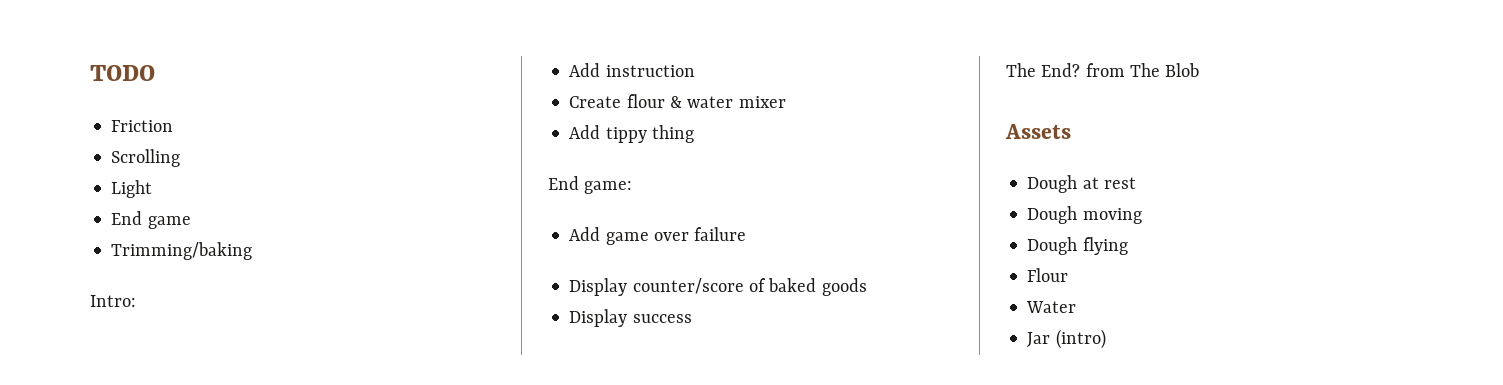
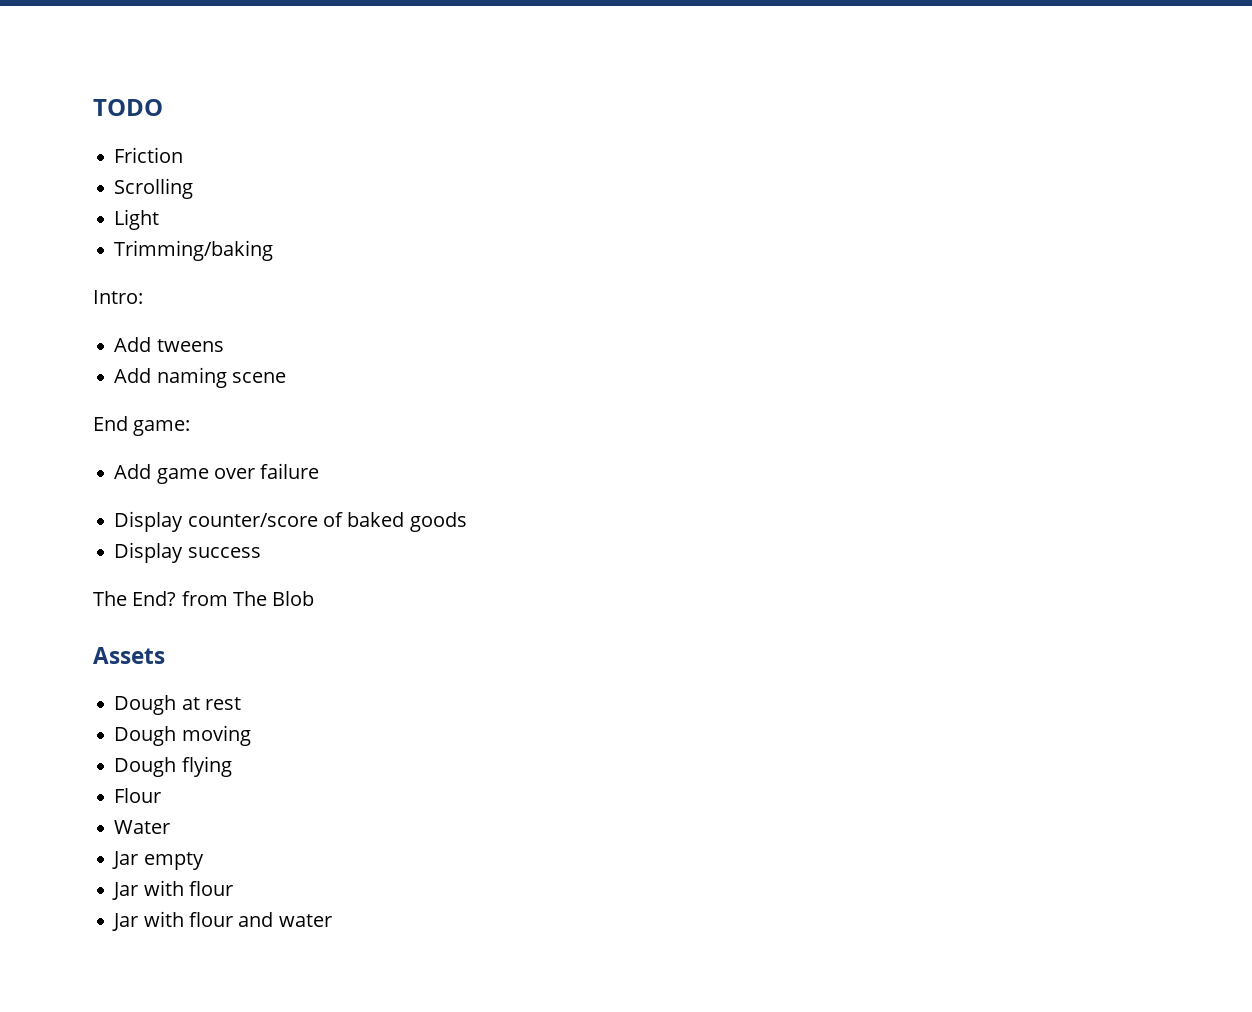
- End game
- Add instruction
- Create flour & water mixer
- Add tippy thing
+ Add tweens
+ Add naming scene
- Jar (intro)
+ Jar empty
+ Jar with flour
+ Jar with flour and water

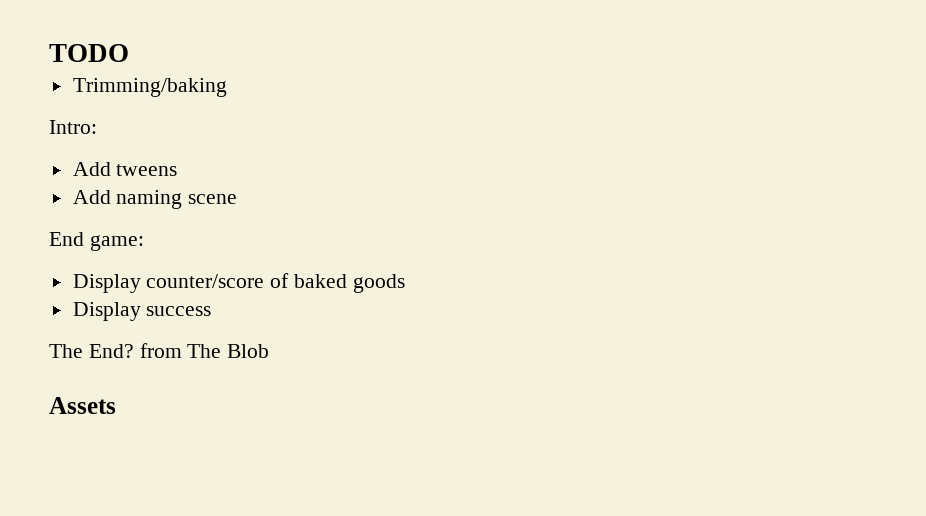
- Friction
- Scrolling
- Light
- Add game over failure
- Dough at rest
- Dough moving
- Dough flying
- Flour
- Water
- Jar empty
- Jar with flour
- Jar with flour and water

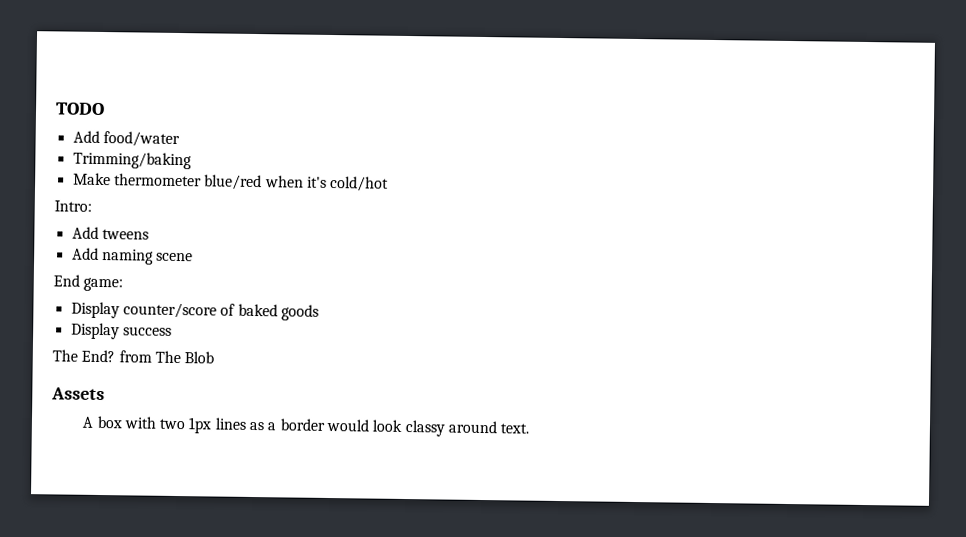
+ Add food/water
+ Make thermometer blue/red when it's cold/hot
+ A box with two 1px lines as a border would look classy around text.

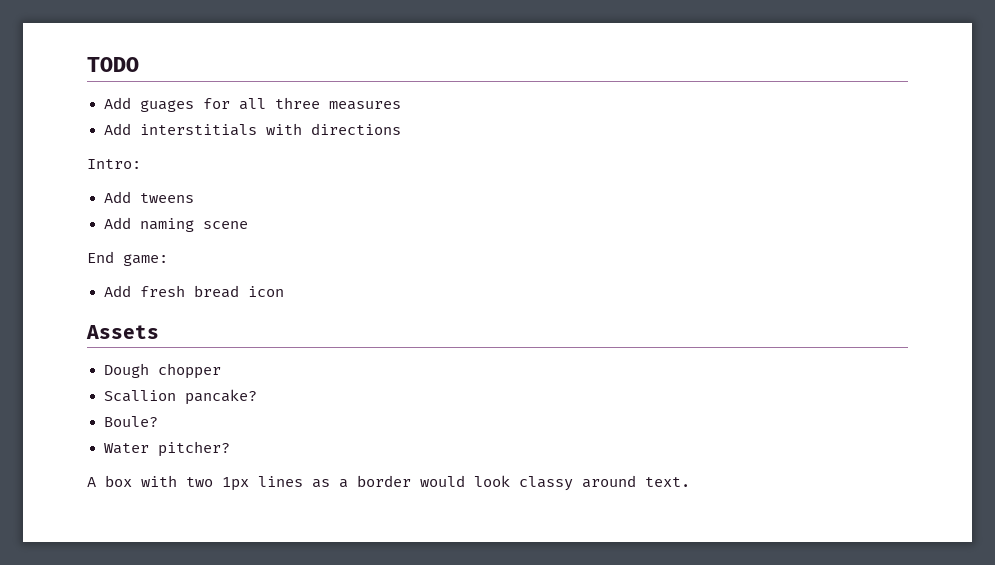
- Add food/water
- Trimming/baking
- Make thermometer blue/red when it's cold/hot
+ Add guages for all three measures
+ Add interstitials with directions
- Display counter/score of baked goods
- Display success
- The End? from The Blob
+ Add fresh bread icon
  Assets
+ Dough chopper
+ Scallion pancake?
+ Boule?
+ Water pitcher?

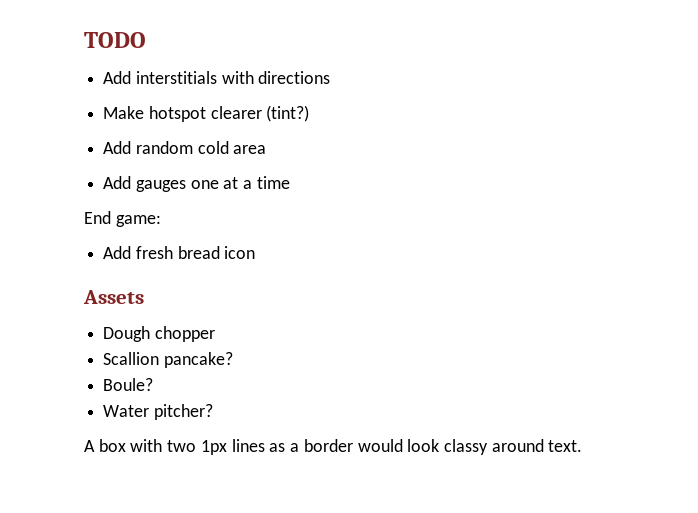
- Add guages for all three measures
  Add interstitials with directions
- Intro:
- Add tweens
- Add naming scene
+ Make hotspot clearer (tint?)
+ Add random cold area
+ Add gauges one at a time

